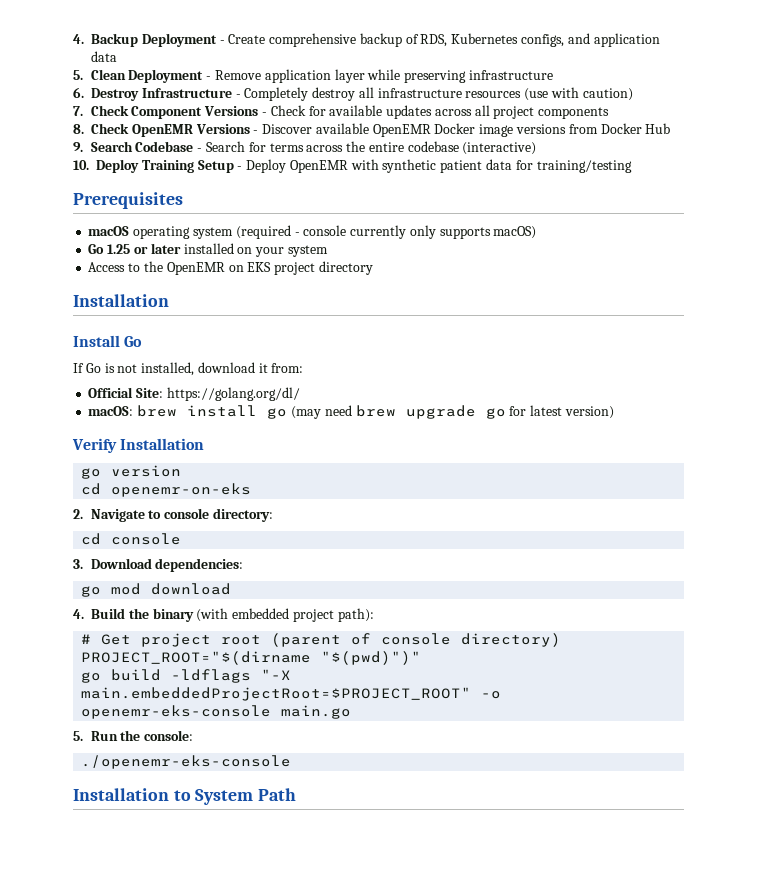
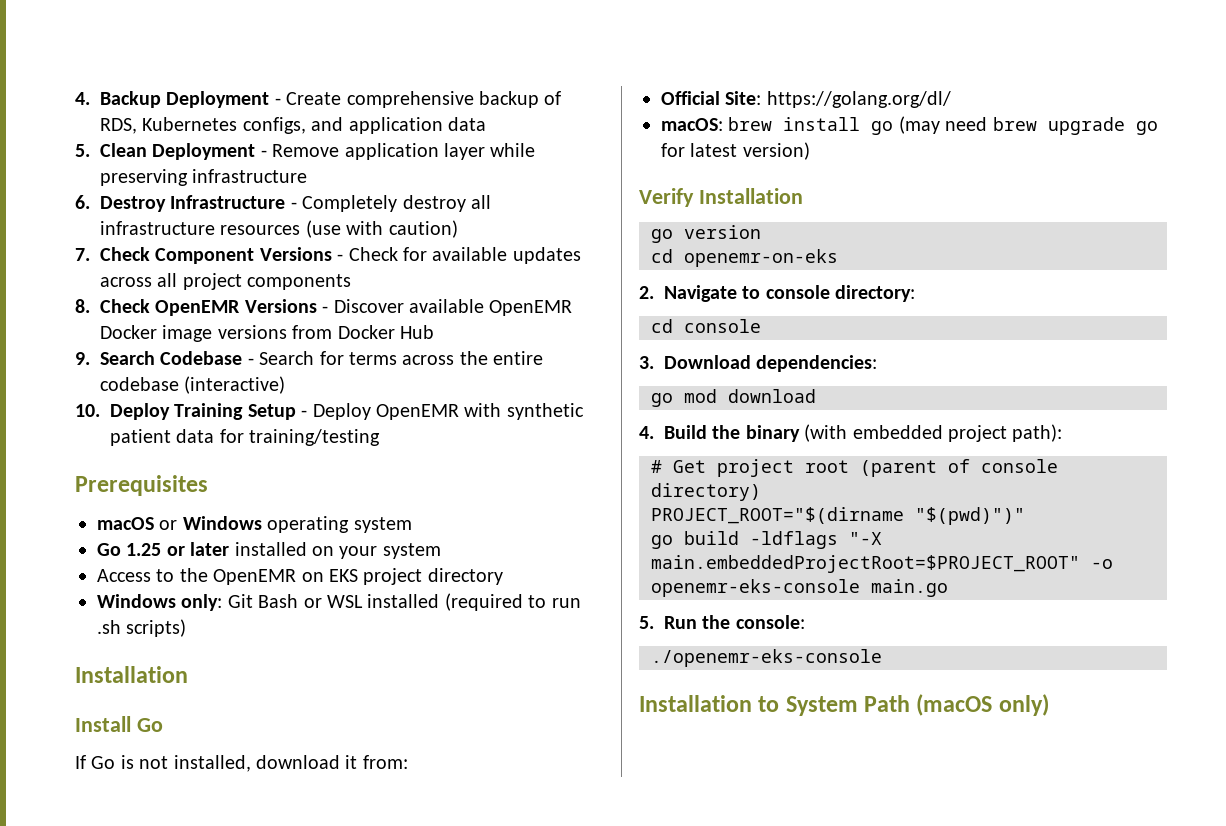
- macOS operating system (required - console currently only supports macOS)
+ macOS or Windows operating system
+ Windows only: Git Bash or WSL installed (required to run .sh scripts)
- Installation to System Path
+ Installation to System Path (macOS only)

